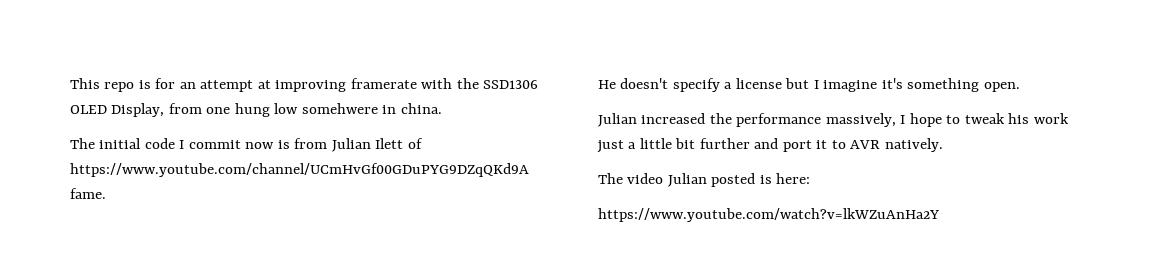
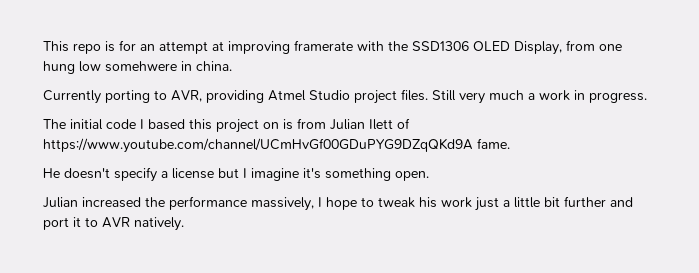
+ Currently porting to AVR, providing Atmel Studio project files. Still very much a work in progress.
- The initial code I commit now is from Julian Ilett of https://www.youtube.com/channel/UCmHvGf00GDuPYG9DZqQKd9A fame.
+ The initial code I based this project on is from Julian Ilett of https://www.youtube.com/channel/UCmHvGf00GDuPYG9DZqQKd9A fame.
- The video Julian posted is here:
- https://www.youtube.com/watch?v=lkWZuAnHa2Y

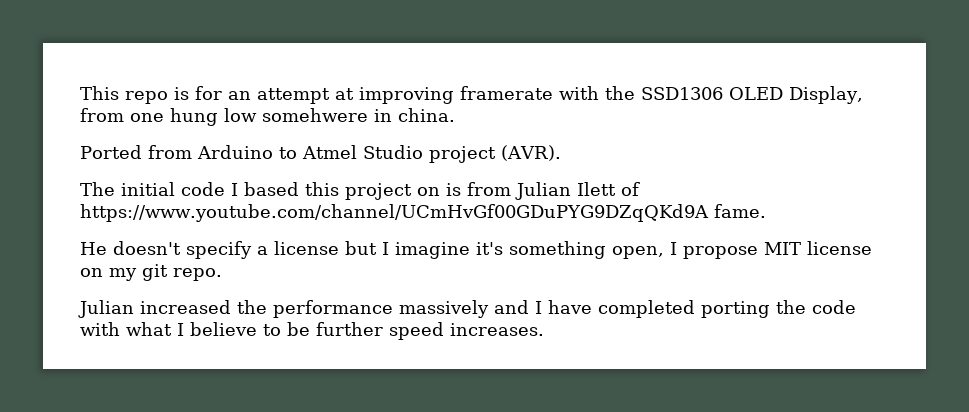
- Currently porting to AVR, providing Atmel Studio project files. Still very much a work in progress.
+ Ported from Arduino to Atmel Studio project (AVR).
- He doesn't specify a license but I imagine it's something open.
- Julian increased the performance massively, I hope to tweak his work just a little bit further and port it to AVR natively.
+ He doesn't specify a license but I imagine it's something open, I propose MIT license on my git repo.
+ Julian increased the performance massively and I have completed porting the code with what I believe to be further speed increases.

